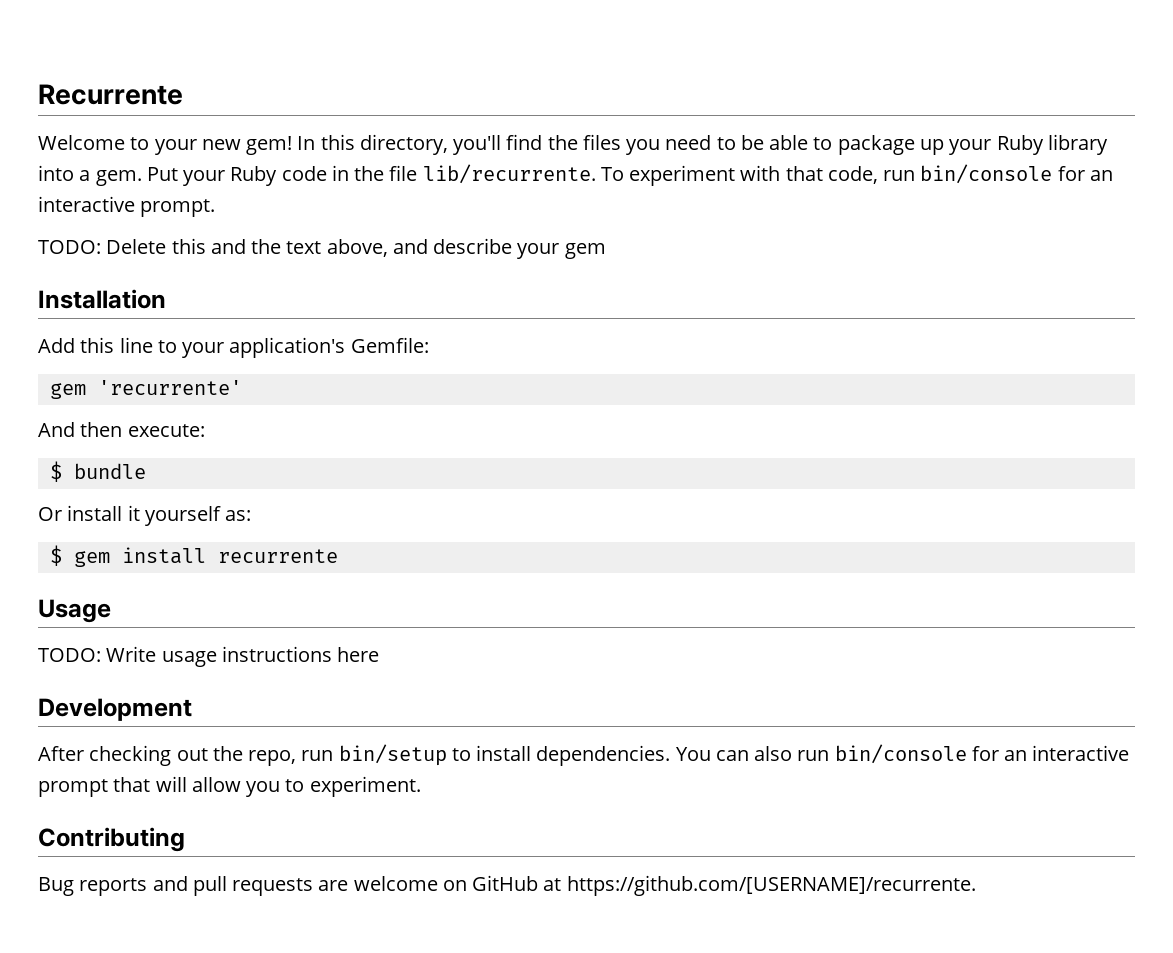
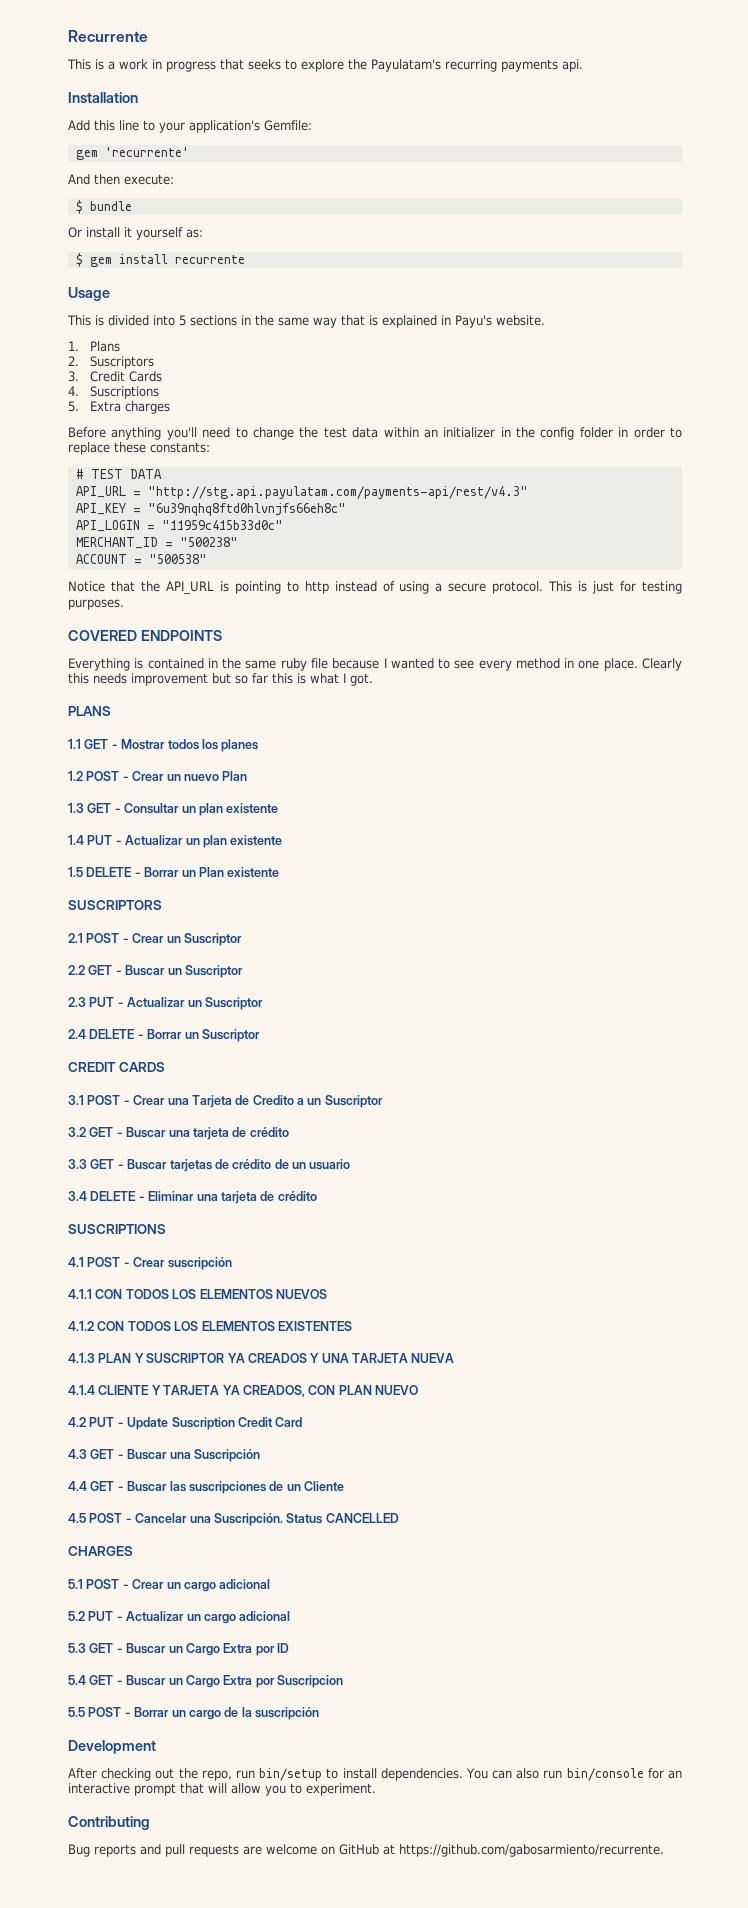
- Welcome to your new gem! In this directory, you'll find the files you need to be able to package up your Ruby library into a gem. Put your Ruby code in the file lib/recurrente. To experiment with that code, run bin/console for an interactive prompt.
- TODO: Delete this and the text above, and describe your gem
+ This is a work in progress that seeks to explore the Payulatam's recurring payments api.
- TODO: Write usage instructions here
+ This is divided into 5 sections in the same way that is explained in Payu's website.
+ 1. Plans
+ 2. Suscriptors
+ 3. Credit Cards
+ 4. Suscriptions
+ 5. Extra charges
+ Before anything you'll need to change the test data within an initializer in the config folder in order to replace these constants:
+ # TEST DATA
+ API_URL = "http://stg.api.payulatam.com/payments-api/rest/v4.3"
+ API_KEY = "6u39nqhq8ftd0hlvnjfs66eh8c"
+ API_LOGIN = "11959c415b33d0c"
+ MERCHANT_ID = "500238"
+ ACCOUNT = "500538"
+ Notice that the API_URL is pointing to http instead of using a secure protocol. This is just for testing purposes.
+ COVERED ENDPOINTS
+ Everything is contained in the same ruby file because I wanted to see every method in one place. Clearly this needs improvement but so far this is what I got.
+ PLANS
+ 1.1 GET - Mostrar todos los planes
+ 1.2 POST - Crear un nuevo Plan
+ 1.3 GET - Consultar un plan existente
+ 1.4 PUT - Actualizar un plan existente
+ 1.5 DELETE - Borrar un Plan existente
+ SUSCRIPTORS
+ 2.1 POST - Crear un Suscriptor
+ 2.2 GET - Buscar un Suscriptor
+ 2.3 PUT - Actualizar un Suscriptor
+ 2.4 DELETE - Borrar un Suscriptor
+ CREDIT CARDS
+ 3.1 POST - Crear una Tarjeta de Credito a un Suscriptor
+ 3.2 GET - Buscar una tarjeta de crédito
+ 3.3 GET - Buscar tarjetas de crédito de un usuario
+ 3.4 DELETE - Eliminar una tarjeta de crédito
+ SUSCRIPTIONS
+ 4.1 POST - Crear suscripción
+ 4.1.1 CON TODOS LOS ELEMENTOS NUEVOS
+ 4.1.2 CON TODOS LOS ELEMENTOS EXISTENTES
+ 4.1.3 PLAN Y SUSCRIPTOR YA CREADOS Y UNA TARJETA NUEVA
+ 4.1.4 CLIENTE Y TARJETA YA CREADOS, CON PLAN NUEVO
+ 4.2 PUT - Update Suscription Credit Card
+ 4.3 GET - Buscar una Suscripción
+ 4.4 GET - Buscar las suscripciones de un Cliente
+ 4.5 POST - Cancelar una Suscripción. Status CANCELLED
+ CHARGES
+ 5.1 POST - Crear un cargo adicional
+ 5.2 PUT - Actualizar un cargo adicional
+ 5.3 GET - Buscar un Cargo Extra por ID
+ 5.4 GET - Buscar un Cargo Extra por Suscripcion
+ 5.5 POST - Borrar un cargo de la suscripción
- Bug reports and pull requests are welcome on GitHub at https://github.com/[USERNAME]/recurrente.
+ Bug reports and pull requests are welcome on GitHub at https://github.com/gabosarmiento/recurrente.

